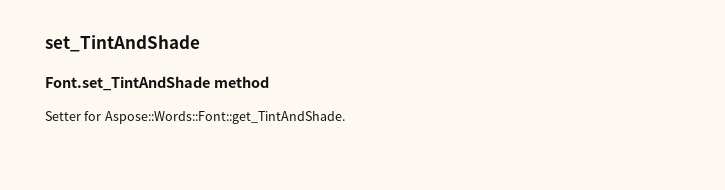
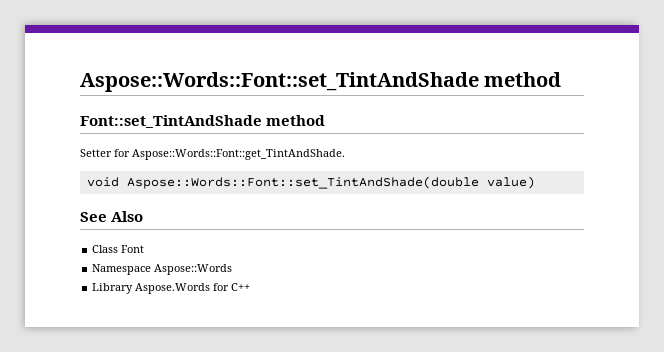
- set_TintAndShade
- Font.set_TintAndShade method
+ Aspose::Words::Font::set_TintAndShade method
+ Font::set_TintAndShade method
+ void Aspose::Words::Font::set_TintAndShade(double value)
+ See Also
+ Class Font
+ Namespace Aspose::Words
+ Library Aspose.Words for C++

